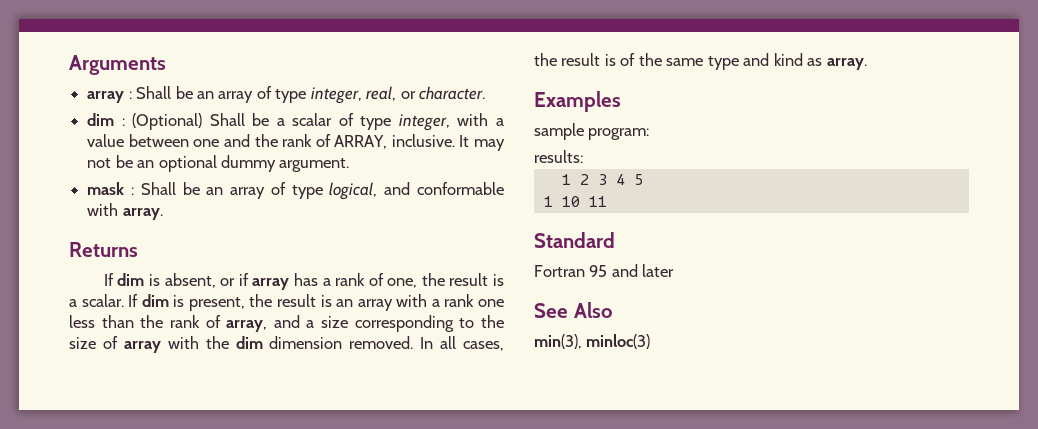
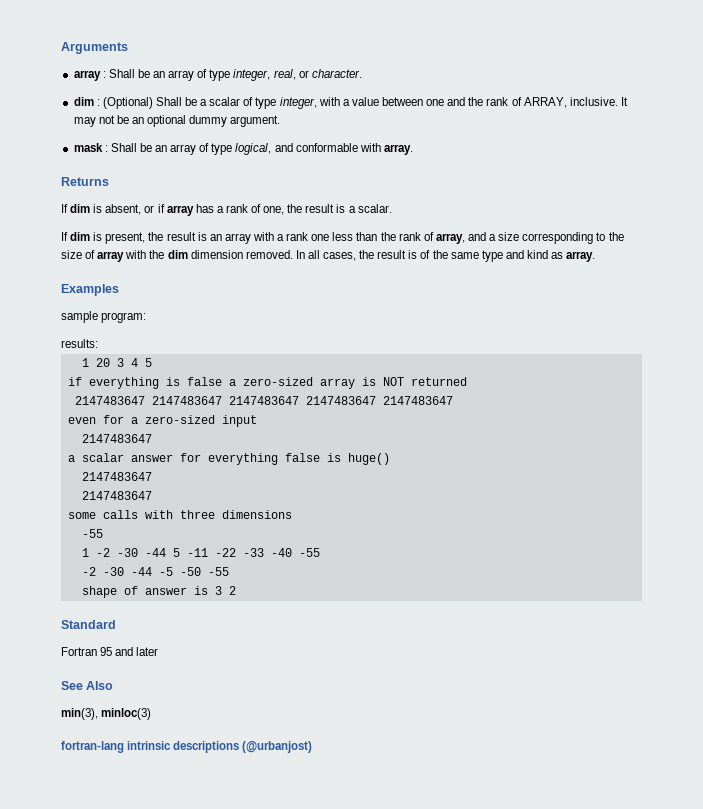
- If dim is absent, or if array has a rank of one, the result is a scalar. If dim is present, the result is an array with a rank one less than the rank of array, and a size corresponding to the size of array with the dim dimension removed.
+ If dim is absent, or if array has a rank of one, the result is a scalar.
+ If dim is present, the result is an array with a rank one less than the rank of array, and a size corresponding to the size of array with the dim dimension removed.
- 1 2 3 4 5
+ 1 20 3 4 5
- 1 10 11
+ if everything is false a zero-sized array is NOT returned
+ 2147483647 2147483647 2147483647 2147483647 2147483647
+ even for a zero-sized input
+ 2147483647
+ a scalar answer for everything false is huge()
+ 2147483647
+ 2147483647
+ some calls with three dimensions
+ -55
+ 1 -2 -30 -44 5 -11 -22 -33 -40 -55
+ -2 -30 -44 -5 -50 -55
+ shape of answer is 3 2
+ fortran-lang intrinsic descriptions (@urbanjost)

